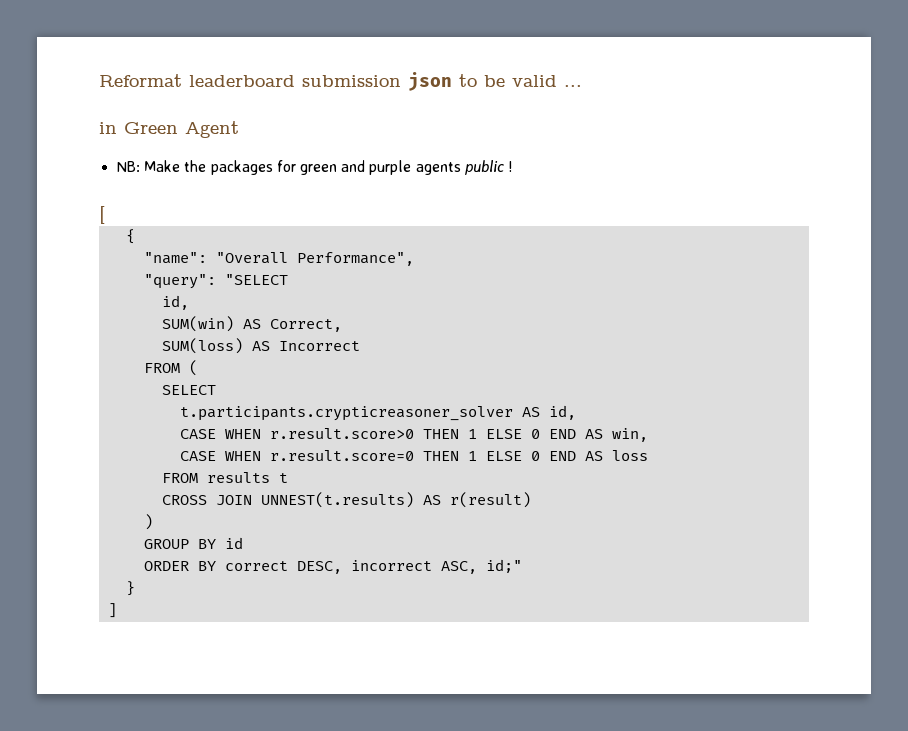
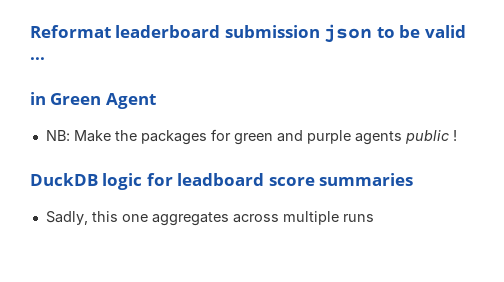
- [
- {
- "name": "Overall Performance",
- "query": "SELECT
- id,
- SUM(win) AS Correct,
- SUM(loss) AS Incorrect
- FROM (
- SELECT
- t.participants.crypticreasoner_solver AS id,
- CASE WHEN r.result.score>0 THEN 1 ELSE 0 END AS win,
- CASE WHEN r.result.score=0 THEN 1 ELSE 0 END AS loss
- FROM results t
- CROSS JOIN UNNEST(t.results) AS r(result)
- )
- GROUP BY id
- ORDER BY correct DESC, incorrect ASC, id;"
- }
- ]
+ DuckDB logic for leadboard score summaries
+ Sadly, this one aggregates across multiple runs

